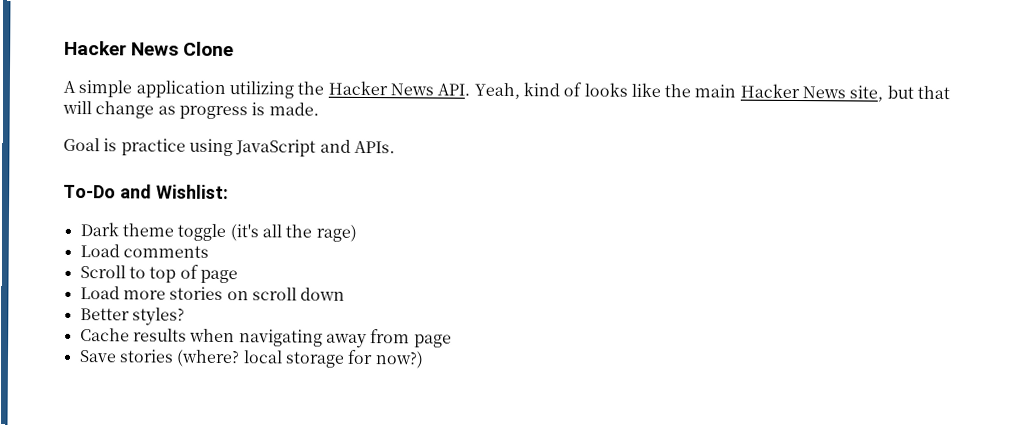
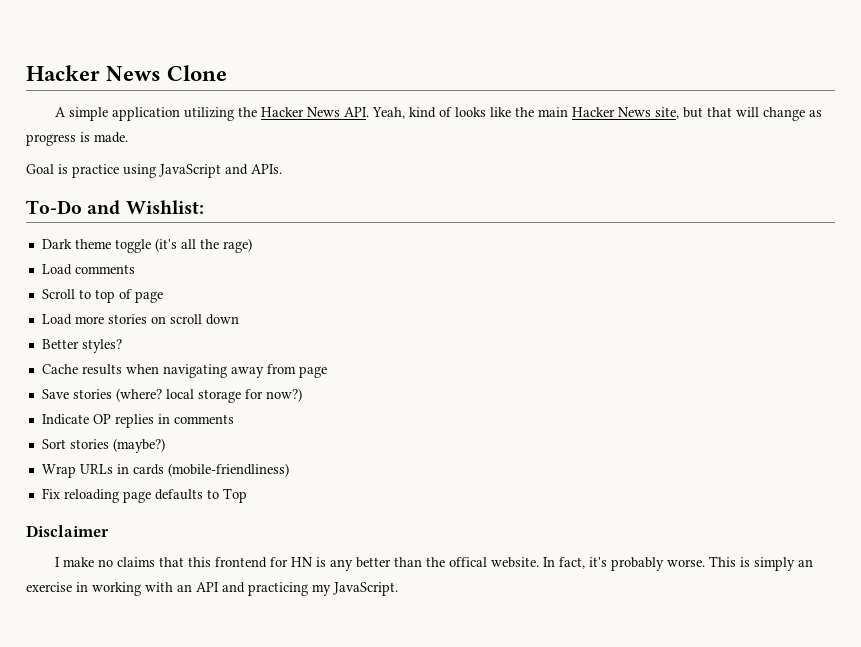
+ Indicate OP replies in comments
+ Sort stories (maybe?)
+ Wrap URLs in cards (mobile-friendliness)
+ Fix reloading page defaults to Top
+ Disclaimer
+ I make no claims that this frontend for HN is any better than the offical website. In fact, it's probably worse. This is simply an exercise in working with an API and practicing my JavaScript.

